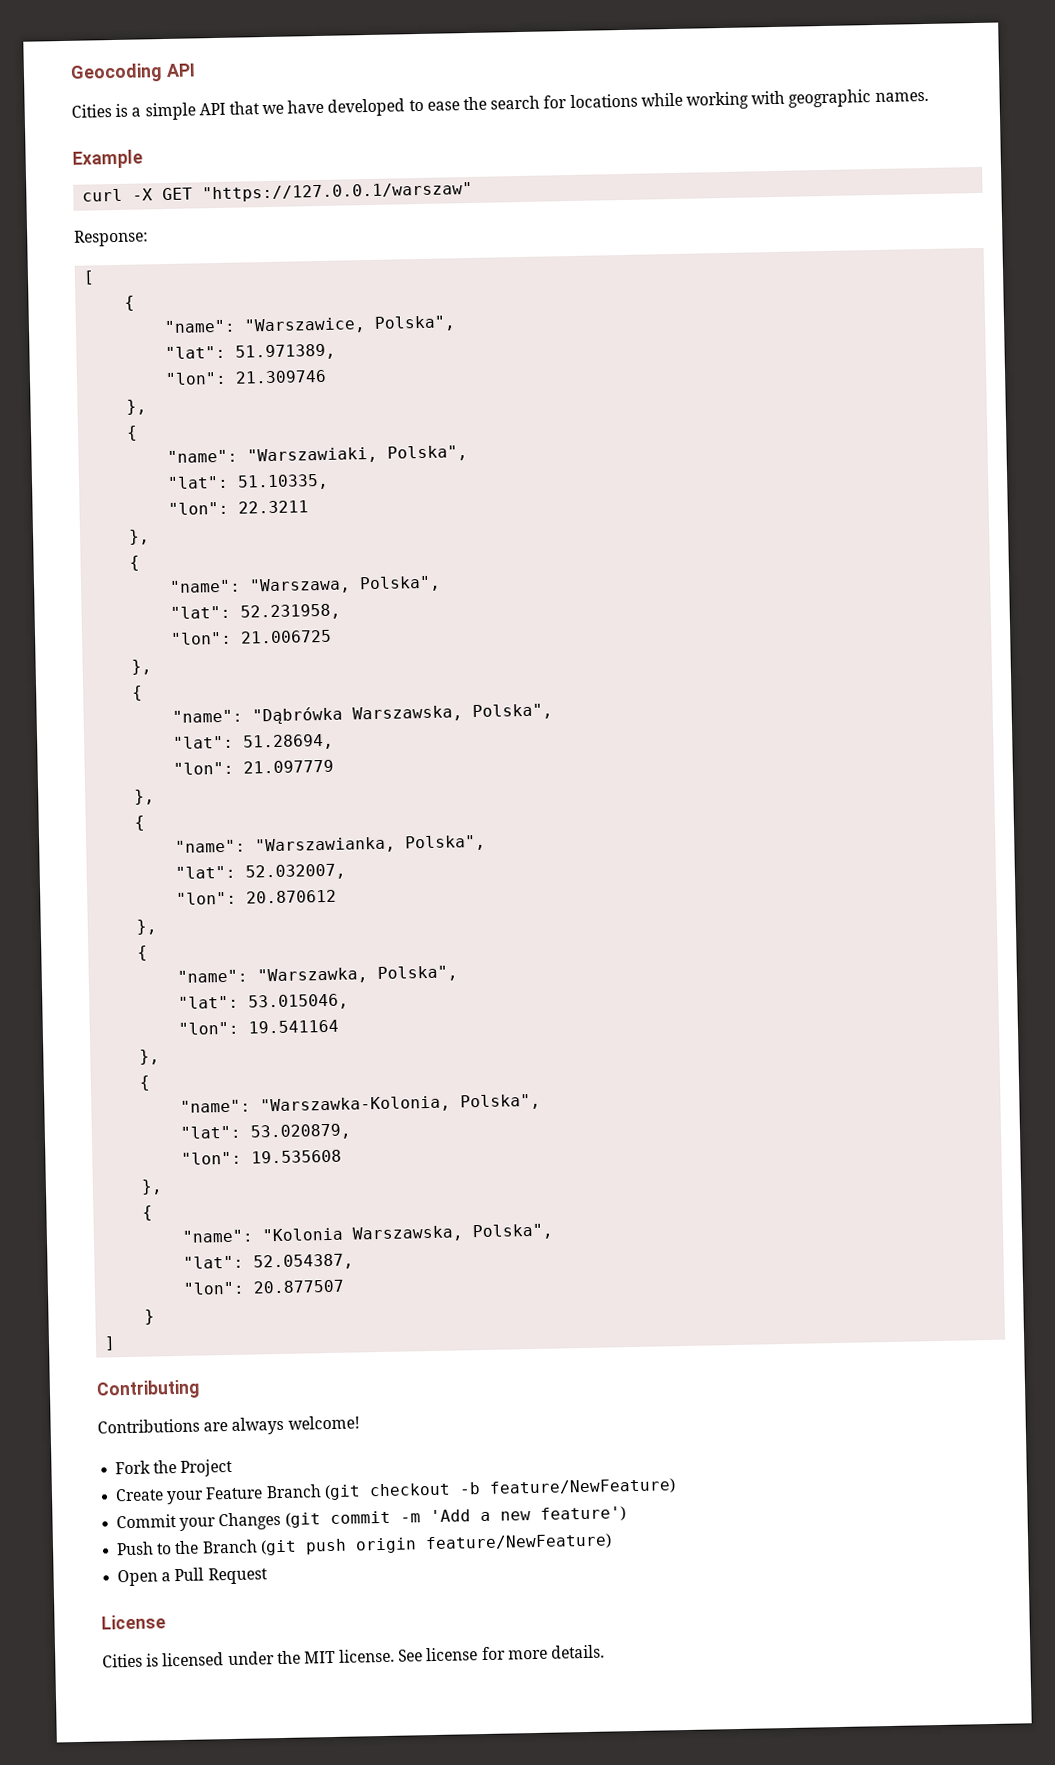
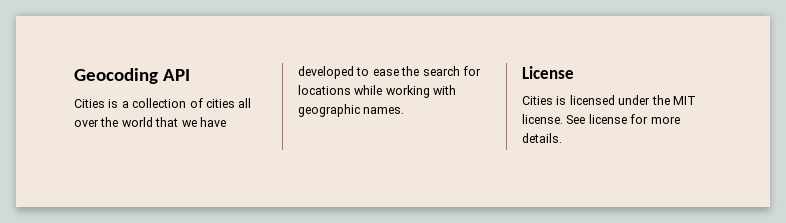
- Cities is a simple API that we have developed to ease the search for locations while working with geographic names.
+ Cities is a collection of cities all over the world that we have developed to ease the search for locations while working with geographic names.
- Example
- curl -X GET "https://127.0.0.1/warszaw"
- Response:
- [
- {
- "name": "Warszawice, Polska",
- "lat": 51.971389,
- "lon": 21.309746
- },
- {
- "name": "Warszawiaki, Polska",
- "lat": 51.10335,
- "lon": 22.3211
- },
- {
- "name": "Warszawa, Polska",
- "lat": 52.231958,
- "lon": 21.006725
- },
- {
- "name": "Dąbrówka Warszawska, Polska",
- "lat": 51.28694,
- "lon": 21.097779
- },
- {
- "name": "Warszawianka, Polska",
- "lat": 52.032007,
- "lon": 20.870612
- },
- {
- "name": "Warszawka, Polska",
- "lat": 53.015046,
- "lon": 19.541164
- },
- {
- "name": "Warszawka-Kolonia, Polska",
- "lat": 53.020879,
- "lon": 19.535608
- },
- {
- "name": "Kolonia Warszawska, Polska",
- "lat": 52.054387,
- "lon": 20.877507
- }
- ]
- Contributing
- Contributions are always welcome!
- Fork the Project
- Create your Feature Branch (git checkout -b feature/NewFeature)
- Commit your Changes (git commit -m 'Add a new feature')
- Push to the Branch (git push origin feature/NewFeature)
- Open a Pull Request

